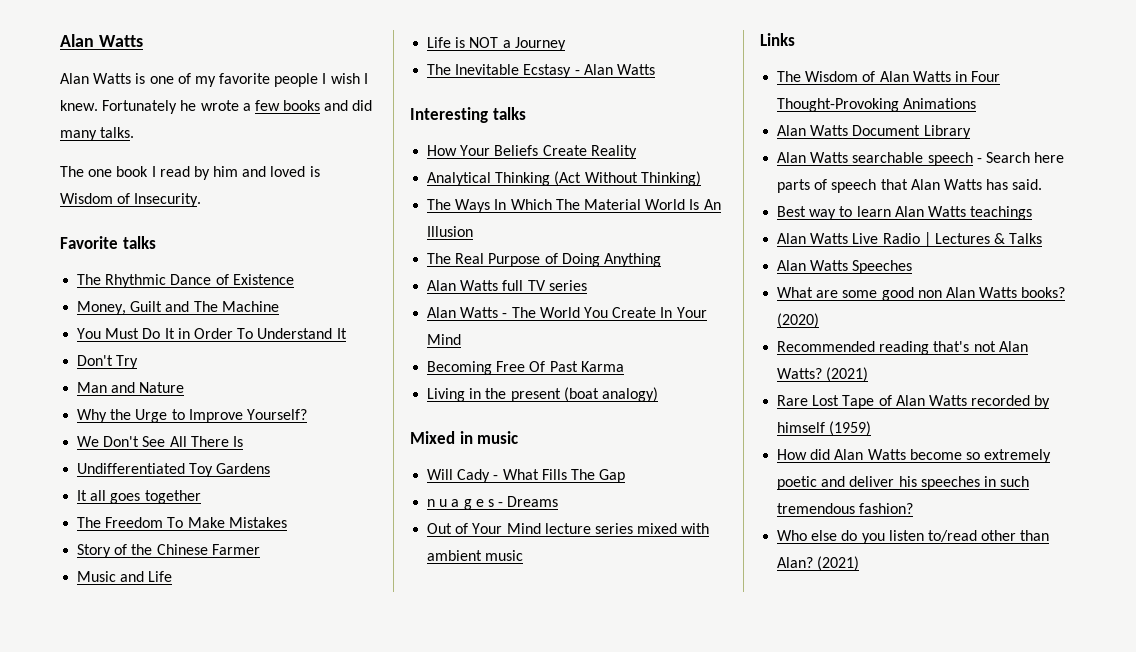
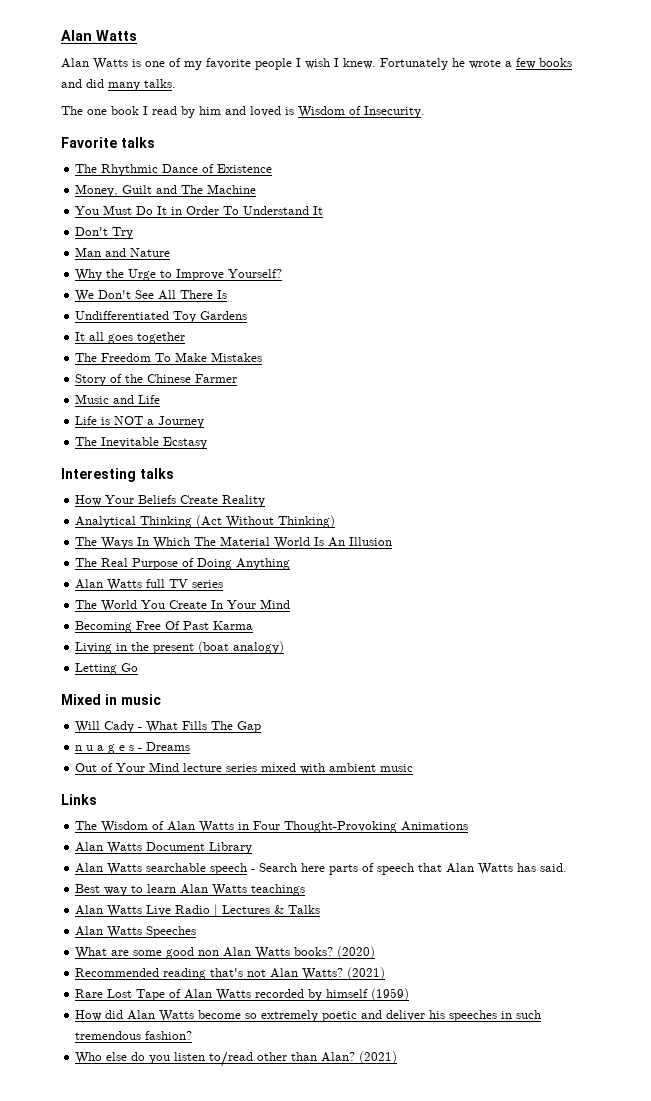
- The Inevitable Ecstasy - Alan Watts
+ The Inevitable Ecstasy
- Alan Watts - The World You Create In Your Mind
+ The World You Create In Your Mind
+ Letting Go

